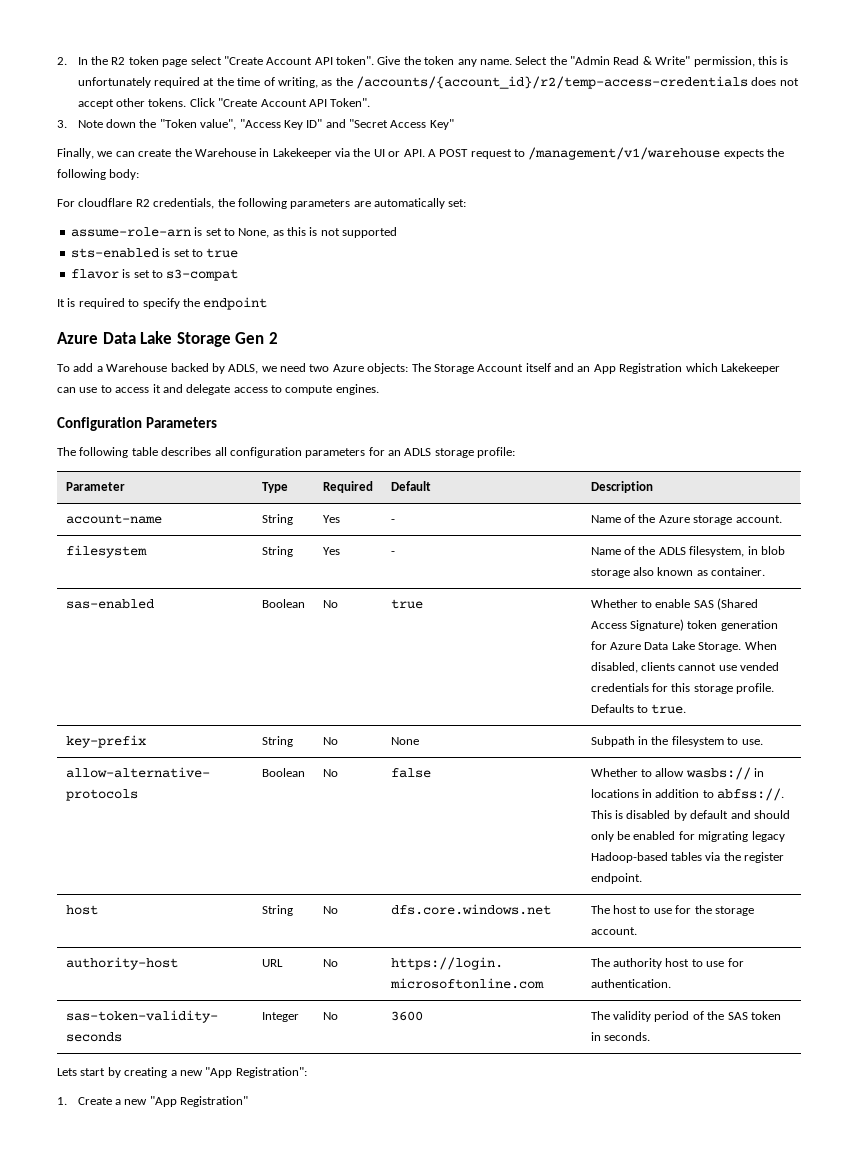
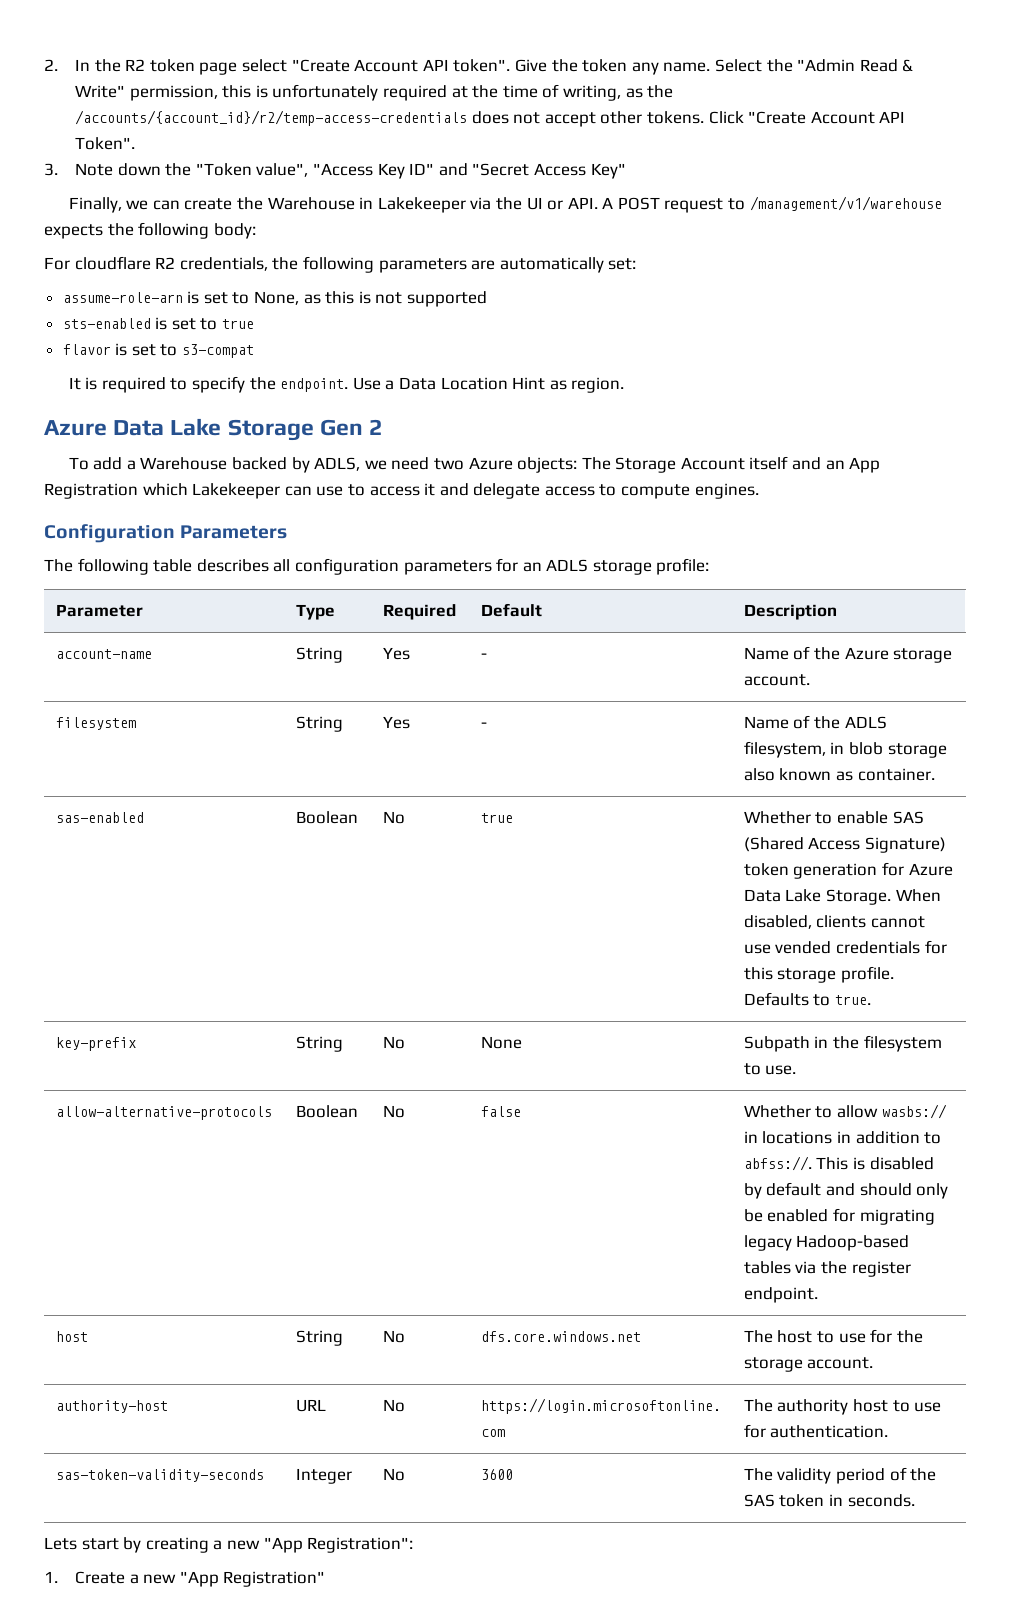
- It is required to specify the endpoint
+ It is required to specify the endpoint. Use a Data Location Hint as region.

